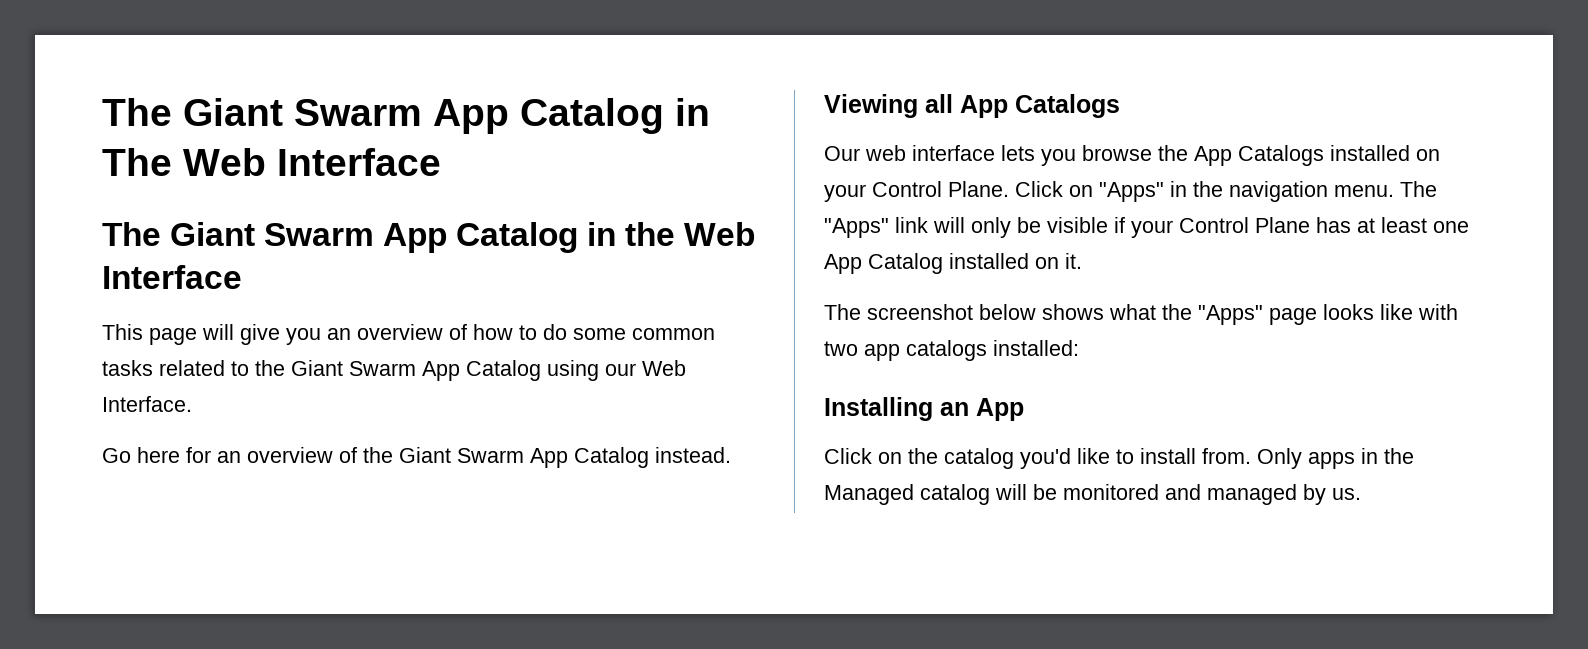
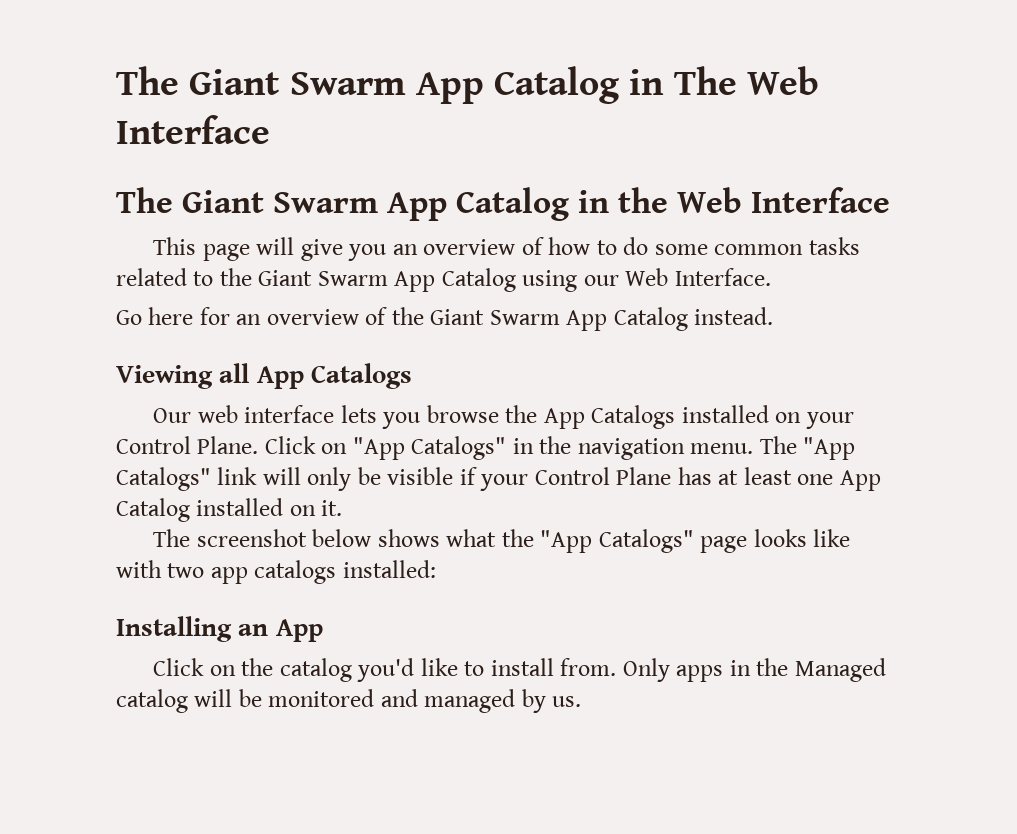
- Click on "Apps" in the navigation menu.
+ Click on "App Catalogs" in the navigation menu.
- The "Apps" link will only be visible if your Control Plane has at least one App Catalog installed on it.
+ The "App Catalogs" link will only be visible if your Control Plane has at least one App Catalog installed on it.
- The screenshot below shows what the "Apps" page looks like with two app catalogs installed:
+ The screenshot below shows what the "App Catalogs" page looks like with two app catalogs installed:

